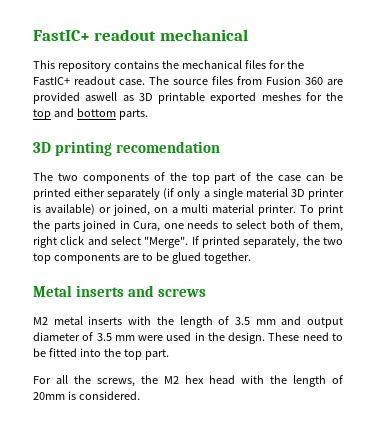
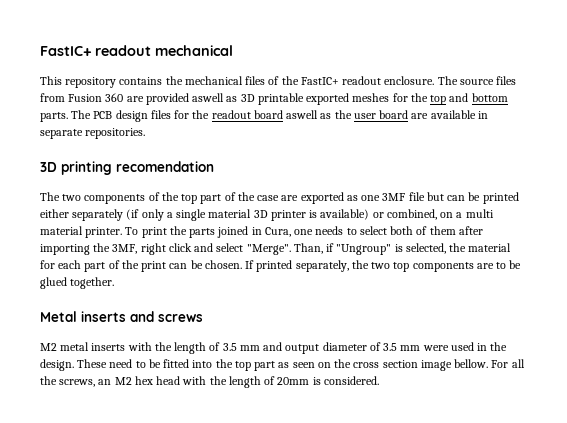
- This repository contains the mechanical files for the FastIC+ readout case.
+ This repository contains the mechanical files of the FastIC+ readout enclosure.
+ The PCB design files for the readout board aswell as the user board are available in separate repositories.
- The two components of the top part of the case can be printed either separately (if only a single material 3D printer is available) or joined, on a multi material printer.
+ The two components of the top part of the case are exported as one 3MF file but can be printed either separately (if only a single material 3D printer is available) or combined, on a multi material printer.
- To print the parts joined in Cura, one needs to select both of them, right click and select "Merge".
+ To print the parts joined in Cura, one needs to select both of them after importing the 3MF, right click and select "Merge".
+ Than, if "Ungroup" is selected, the material for each part of the print can be chosen.
- These need to be fitted into the top part.
- For all the screws, the M2 hex head with the length of 20mm is considered.
+ These need to be fitted into the top part as seen on the cross section image bellow. For all the screws, an M2 hex head with the length of 20mm is considered.

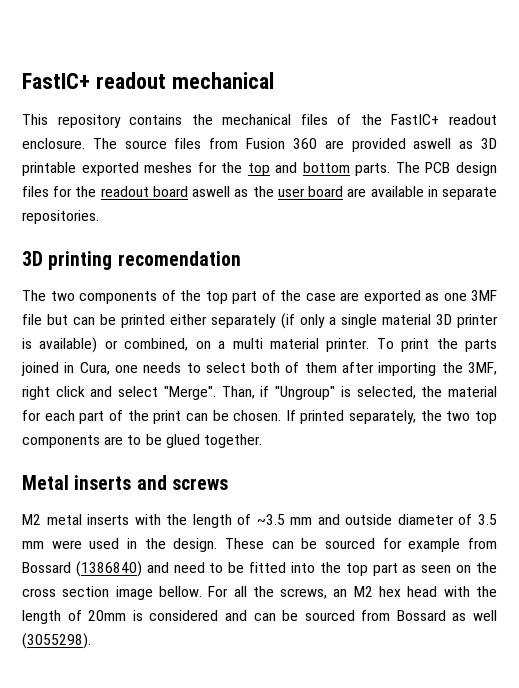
- M2 metal inserts with the length of 3.5 mm and output diameter of 3.5 mm were used in the design.
+ M2 metal inserts with the length of ~3.5 mm and outside diameter of 3.5 mm were used in the design.
- These need to be fitted into the top part as seen on the cross section image bellow.
+ These can be sourced for example from Bossard (1386840) and need to be fitted into the top part as seen on the cross section image bellow.
- For all the screws, an M2 hex head with the length of 20mm is considered.
+ For all the screws, an M2 hex head with the length of 20mm is considered and can be sourced from Bossard as well (3055298).

